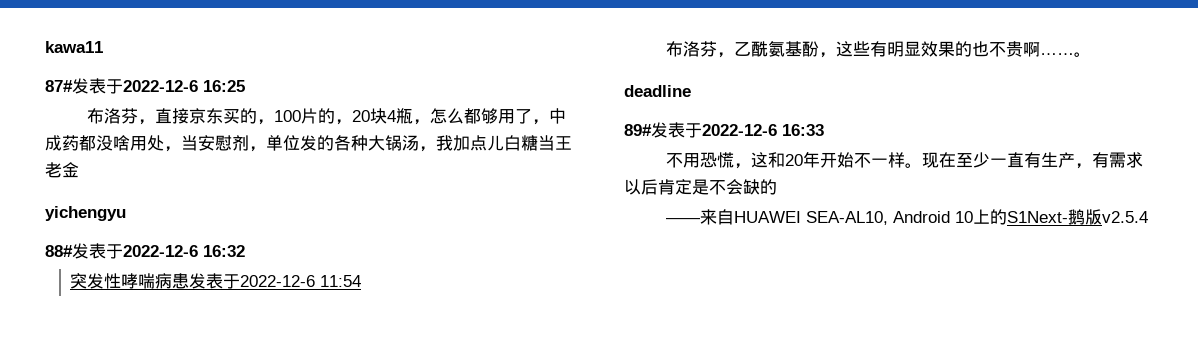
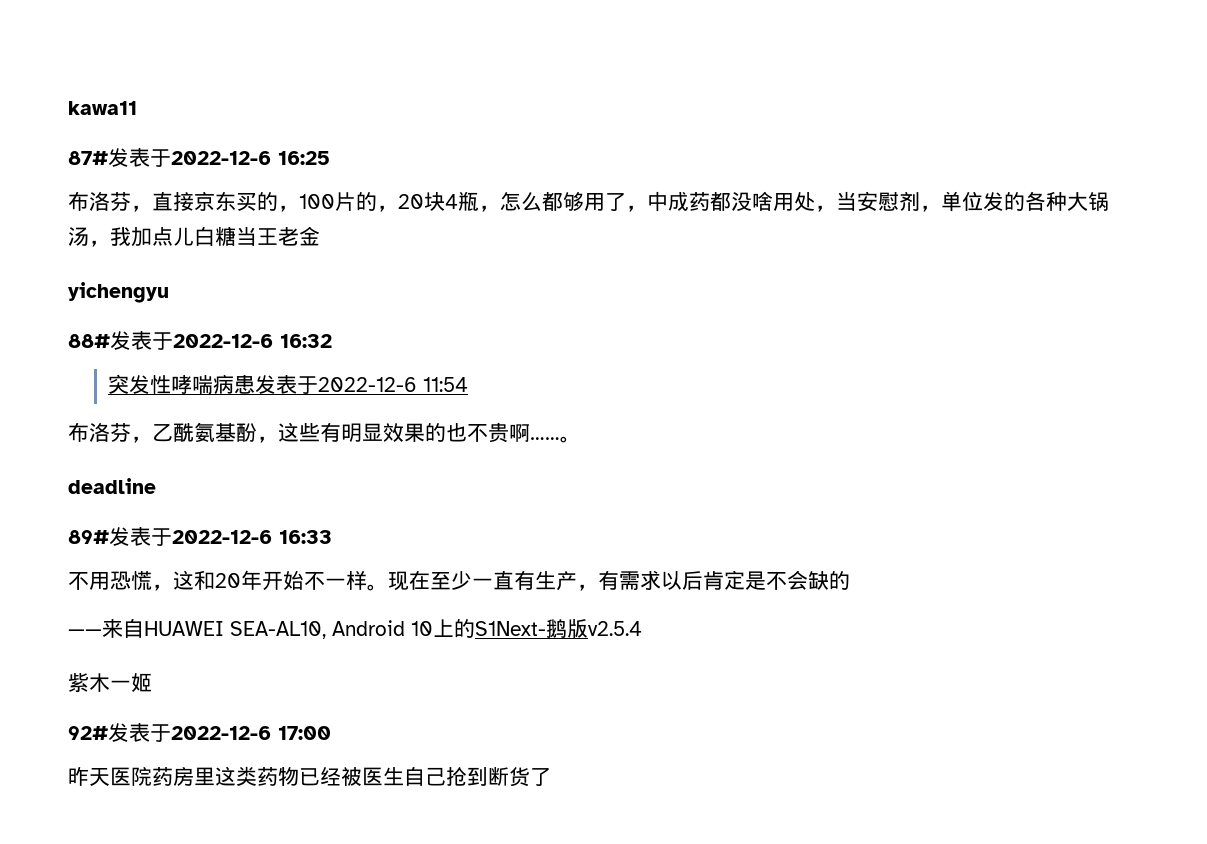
+ 紫木一姬
+ 92#发表于2022-12-6 17:00
+ 昨天医院药房里这类药物已经被医生自己抢到断货了

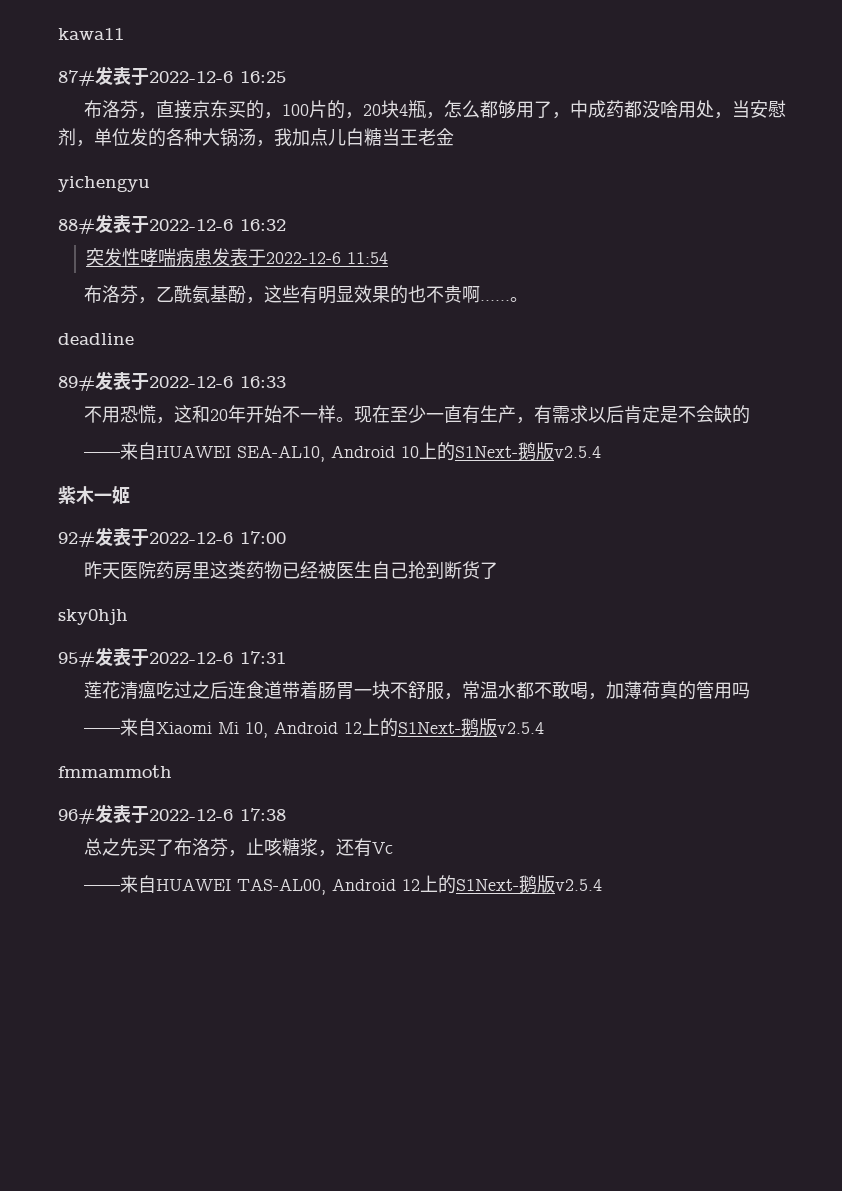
+ sky0hjh
+ 95#发表于2022-12-6 17:31
+ 莲花清瘟吃过之后连食道带着肠胃一块不舒服，常温水都不敢喝，加薄荷真的管用吗
+ ——来自Xiaomi Mi 10, Android 12上的S1Next-鹅版v2.5.4
+ fmmammoth
+ 96#发表于2022-12-6 17:38
+ 总之先买了布洛芬，止咳糖浆，还有Vc
+ ——来自HUAWEI TAS-AL00, Android 12上的S1Next-鹅版v2.5.4

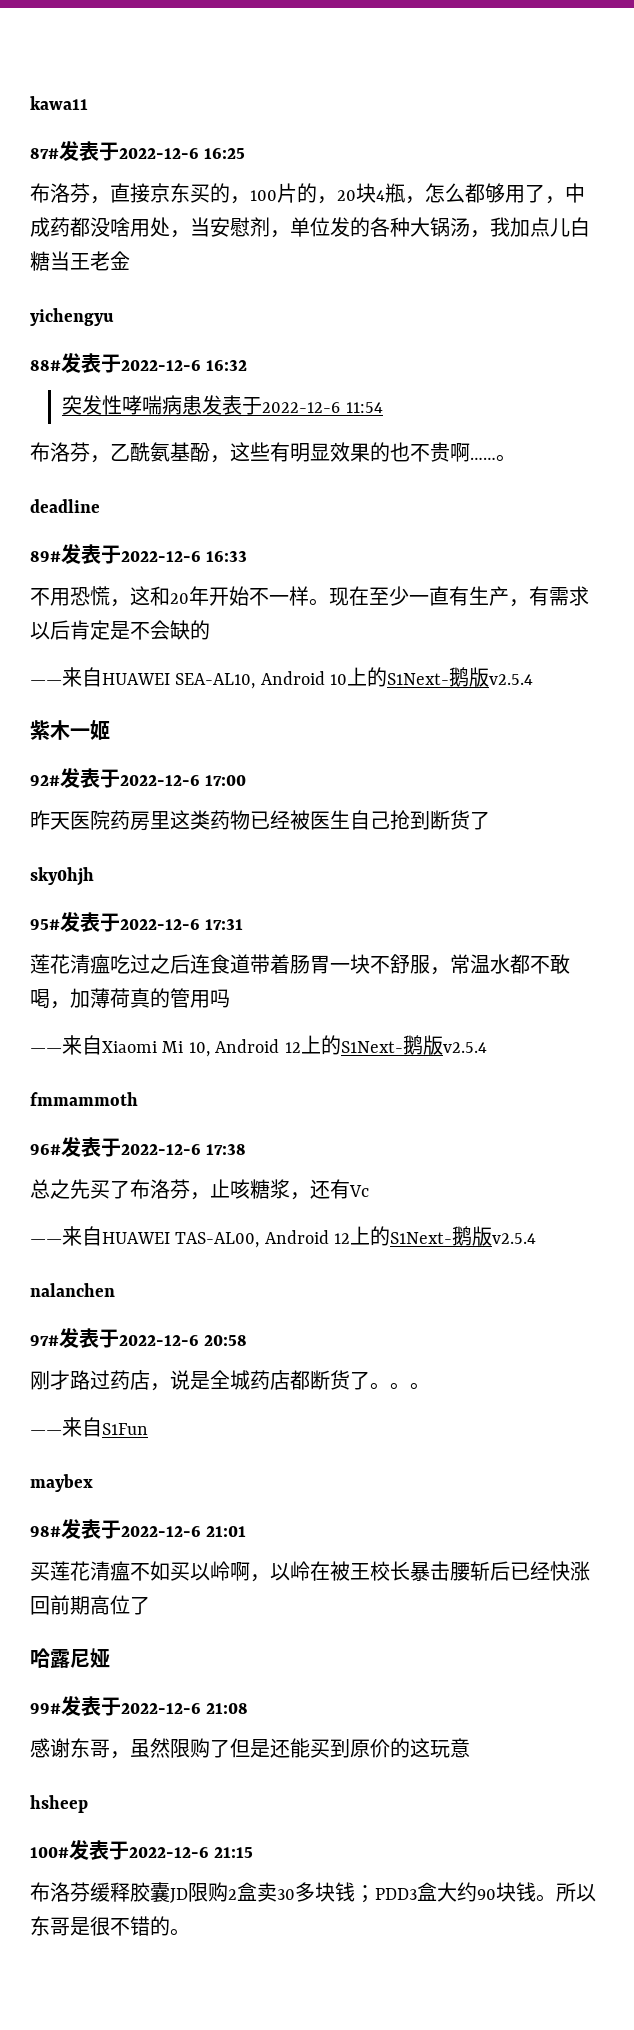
+ nalanchen
+ 97#发表于2022-12-6 20:58
+ 刚才路过药店，说是全城药店都断货了。。。
+ ——来自S1Fun
+ maybex
+ 98#发表于2022-12-6 21:01
+ 买莲花清瘟不如买以岭啊，以岭在被王校长暴击腰斩后已经快涨回前期高位了
+ 哈露尼娅
+ 99#发表于2022-12-6 21:08
+ 感谢东哥，虽然限购了但是还能买到原价的这玩意
+ hsheep
+ 100#发表于2022-12-6 21:15
+ 布洛芬缓释胶囊JD限购2盒卖30多块钱；PDD3盒大约90块钱。所以东哥是很不错的。

